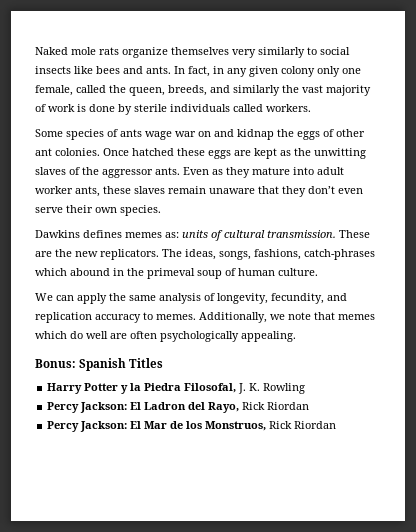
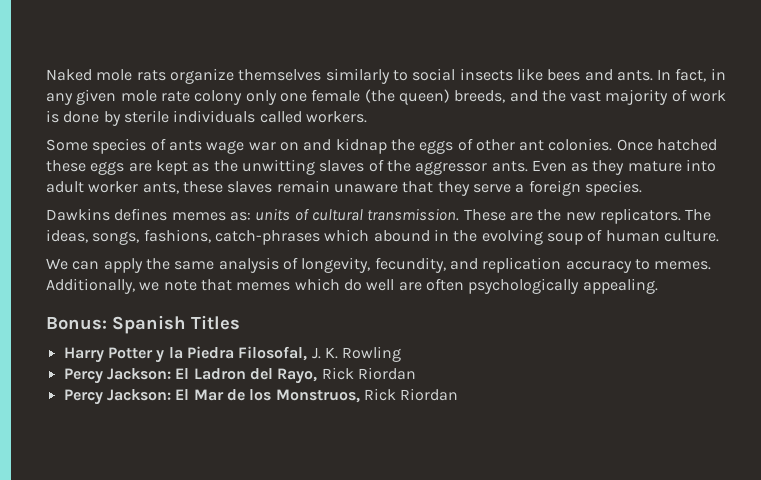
- Naked mole rats organize themselves very similarly to social insects like bees and ants.
+ Naked mole rats organize themselves similarly to social insects like bees and ants.
- In fact, in any given colony only one female, called the queen, breeds, and similarly the vast majority of work is done by sterile individuals called workers.
+ In fact, in any given mole rate colony only one female (the queen) breeds, and the vast majority of work is done by sterile individuals called workers.
- Even as they mature into adult worker ants, these slaves remain unaware that they don’t even serve their own species.
+ Even as they mature into adult worker ants, these slaves remain unaware that they serve a foreign species.
- The ideas, songs, fashions, catch-phrases which abound in the primeval soup of human culture.
+ The ideas, songs, fashions, catch-phrases which abound in the evolving soup of human culture.

